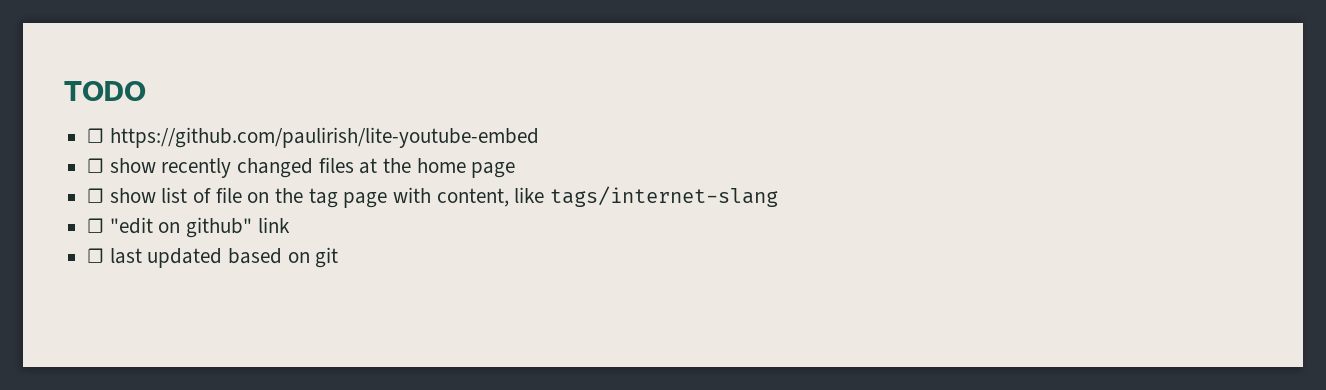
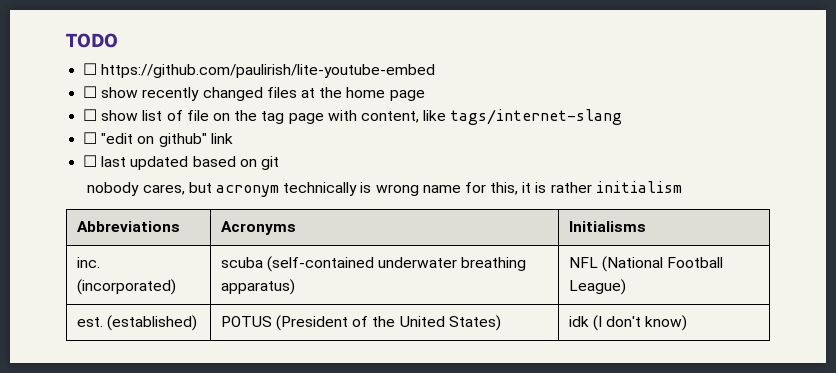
+ nobody cares, but acronym technically is wrong name for this, it is rather initialism
+ Abbreviations | Acronyms | Initialisms
+ inc. (incorporated) | scuba (self-contained underwater breathing apparatus) | NFL (National Football League)
+ est. (established) | POTUS (President of the United States) | idk (I don't know)

